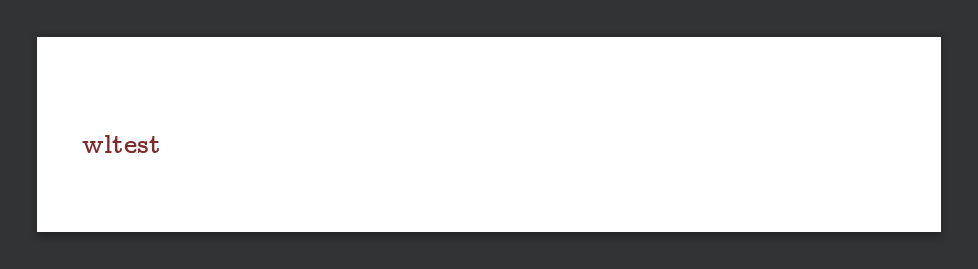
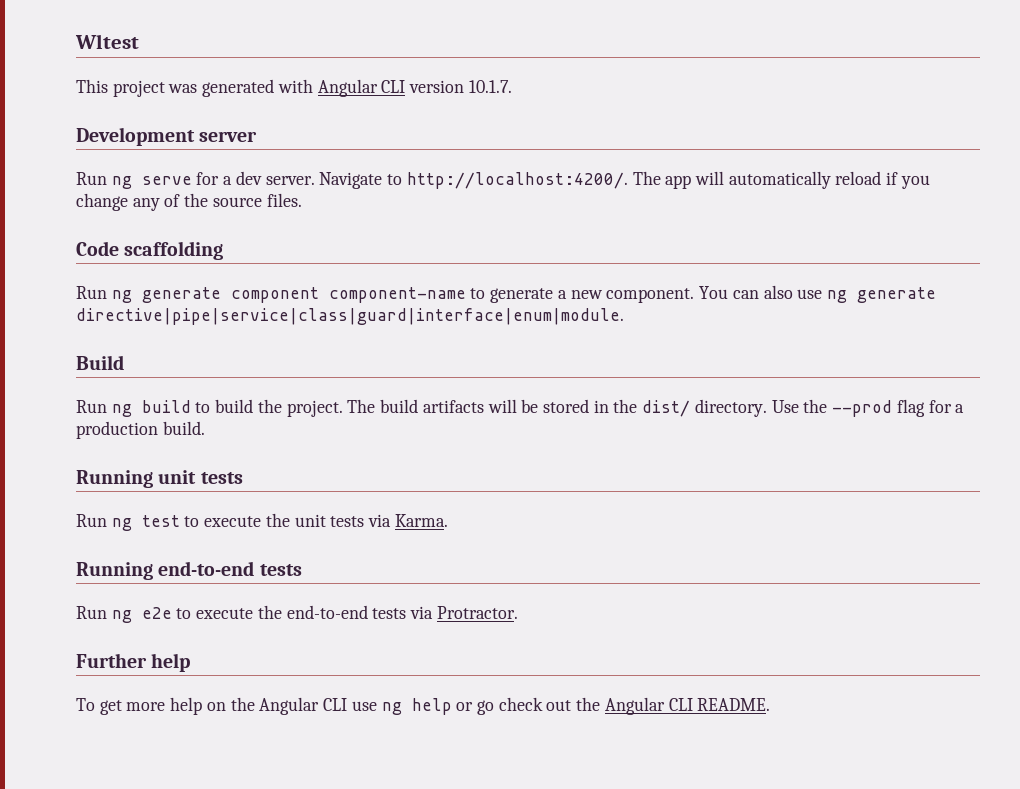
- wltest
+ Wltest
+ This project was generated with Angular CLI version 10.1.7.
+ Development server
+ Run ng serve for a dev server. Navigate to http://localhost:4200/. The app will automatically reload if you change any of the source files.
+ Code scaffolding
+ Run ng generate component component-name to generate a new component. You can also use ng generate directive|pipe|service|class|guard|interface|enum|module.
+ Build
+ Run ng build to build the project. The build artifacts will be stored in the dist/ directory. Use the --prod flag for a production build.
+ Running unit tests
+ Run ng test to execute the unit tests via Karma.
+ Running end-to-end tests
+ Run ng e2e to execute the end-to-end tests via Protractor.
+ Further help
+ To get more help on the Angular CLI use ng help or go check out the Angular CLI README.

